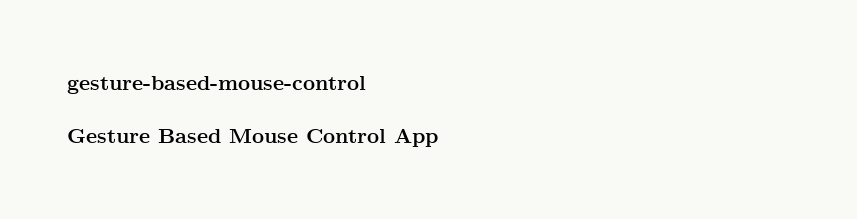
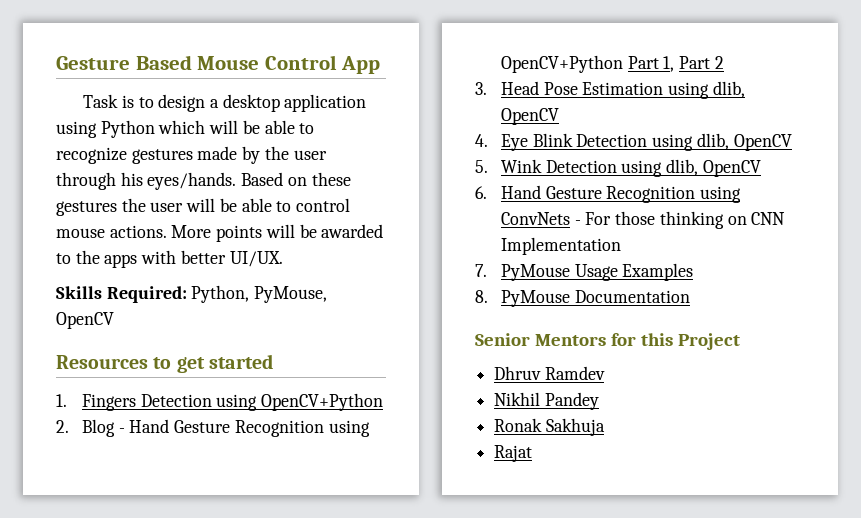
- gesture-based-mouse-control
+ Task is to design a desktop application using Python which will be able to recognize gestures made by the user through his eyes/hands. Based on these gestures the user will be able to control mouse actions. More points will be awarded to the apps with better UI/UX.
+ Skills Required: Python, PyMouse, OpenCV
+ Resources to get started
+ 1. Fingers Detection using OpenCV+Python
+ 2. Blog - Hand Gesture Recognition using OpenCV+Python Part 1, Part 2
+ 3. Head Pose Estimation using dlib, OpenCV
+ 4. Eye Blink Detection using dlib, OpenCV
+ 5. Wink Detection using dlib, OpenCV
+ 6. Hand Gesture Recognition using ConvNets - For those thinking on CNN Implementation
+ 7. PyMouse Usage Examples
+ 8. PyMouse Documentation
+ Senior Mentors for this Project
+ Dhruv Ramdev
+ Nikhil Pandey
+ Ronak Sakhuja
+ Rajat

